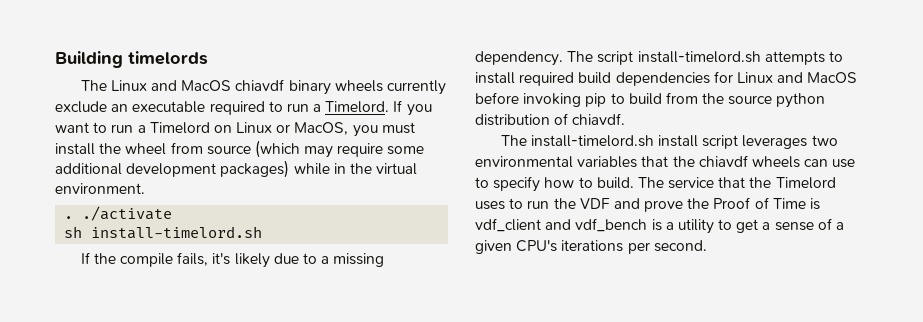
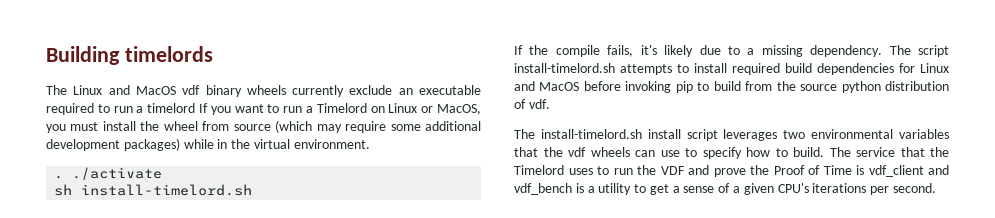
- The Linux and MacOS chiavdf binary wheels currently exclude an executable required to run a Timelord. If you want to run a Timelord on Linux or MacOS, you must install the wheel from source (which may require some additional development packages) while in the virtual environment.
+ The Linux and MacOS vdf binary wheels currently exclude an executable required to run a timelord If you want to run a Timelord on Linux or MacOS, you must install the wheel from source (which may require some additional development packages) while in the virtual environment.
- The script install-timelord.sh attempts to install required build dependencies for Linux and MacOS before invoking pip to build from the source python distribution of chiavdf.
+ The script install-timelord.sh attempts to install required build dependencies for Linux and MacOS before invoking pip to build from the source python distribution of vdf.
- The install-timelord.sh install script leverages two environmental variables that the chiavdf wheels can use to specify how to build.
+ The install-timelord.sh install script leverages two environmental variables that the vdf wheels can use to specify how to build.

